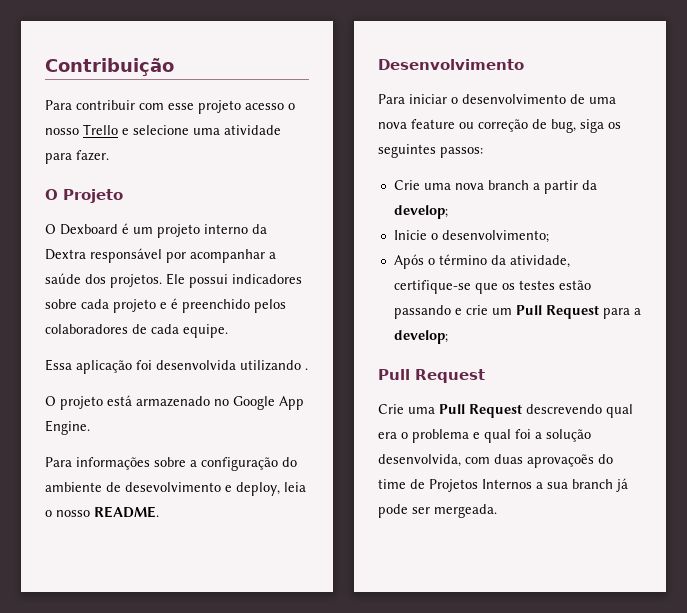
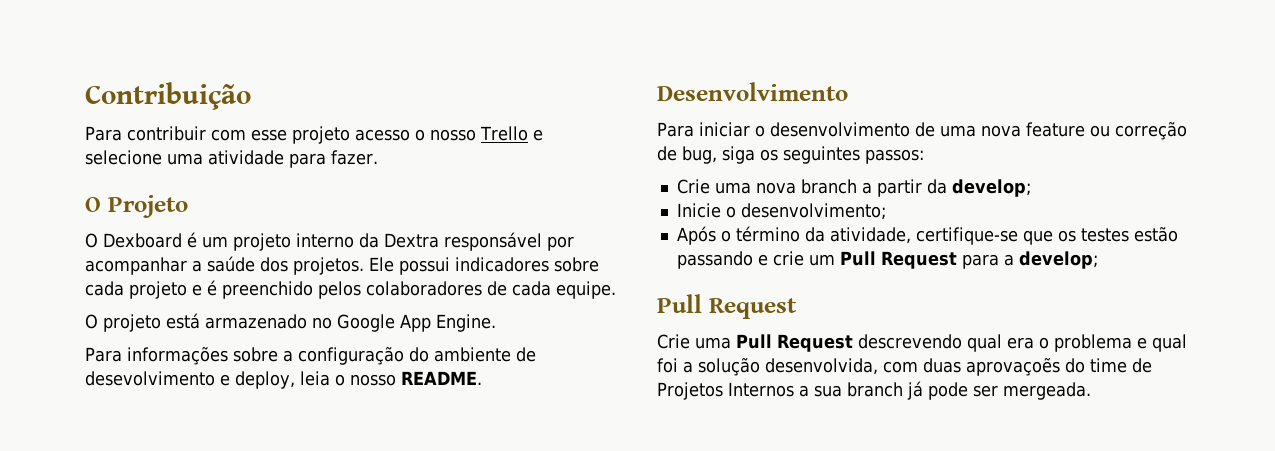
- Essa aplicação foi desenvolvida utilizando .

